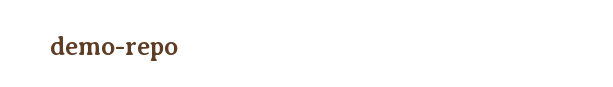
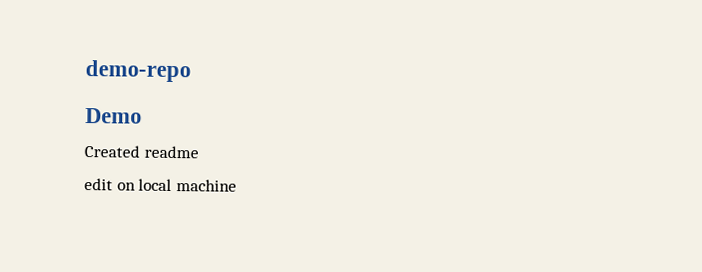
+ Demo
+ Created readme
+ edit on local machine

